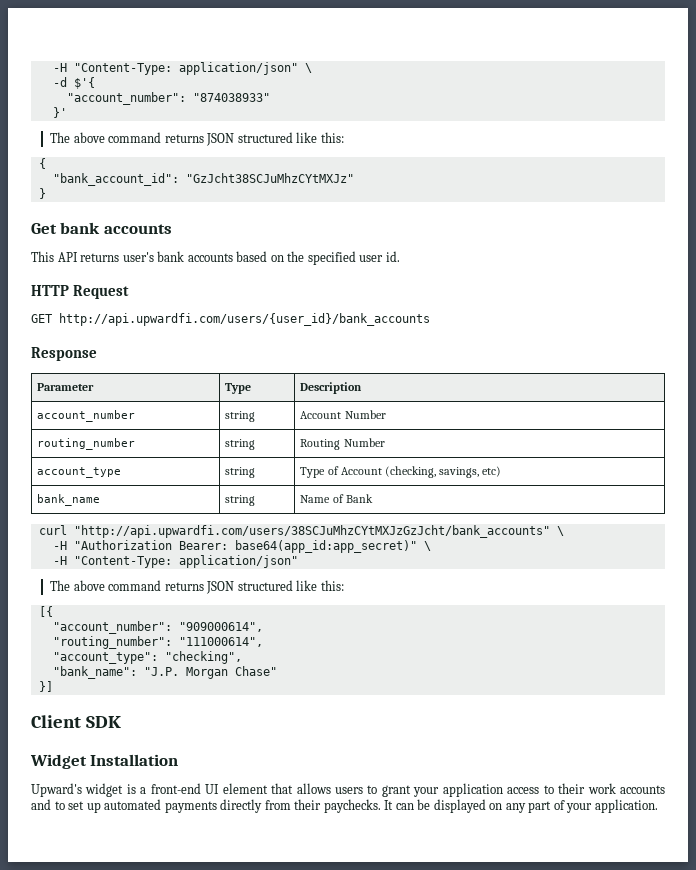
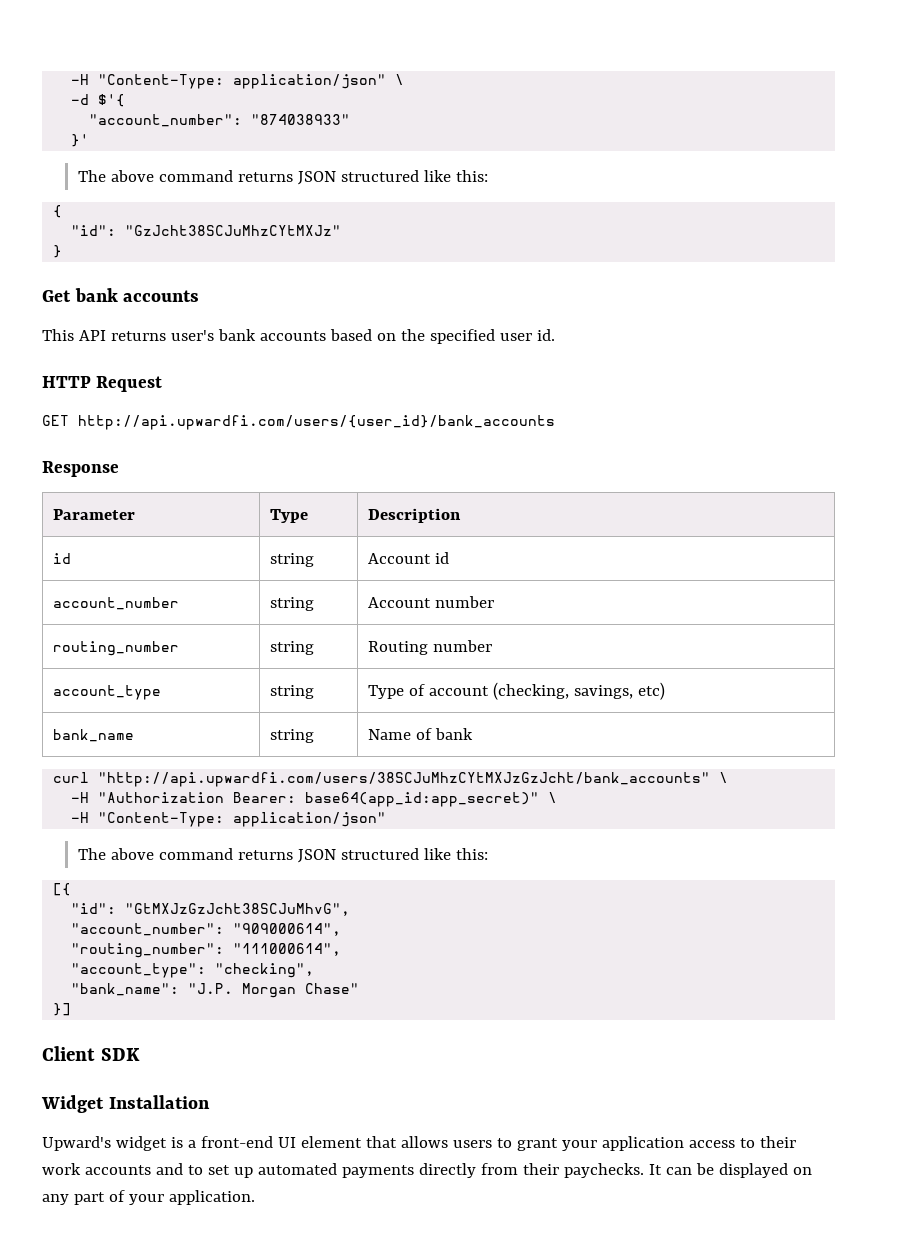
- "bank_account_id": "GzJcht38SCJuMhzCYtMXJz"
+ "id": "GzJcht38SCJuMhzCYtMXJz"
+ id | string | Account id
- account_number | string | Account Number
+ account_number | string | Account number
- routing_number | string | Routing Number
+ routing_number | string | Routing number
- account_type | string | Type of Account (checking, savings, etc)
+ account_type | string | Type of account (checking, savings, etc)
- bank_name | string | Name of Bank
+ bank_name | string | Name of bank
+ "id": "GtMXJzGzJcht38SCJuMhvG",

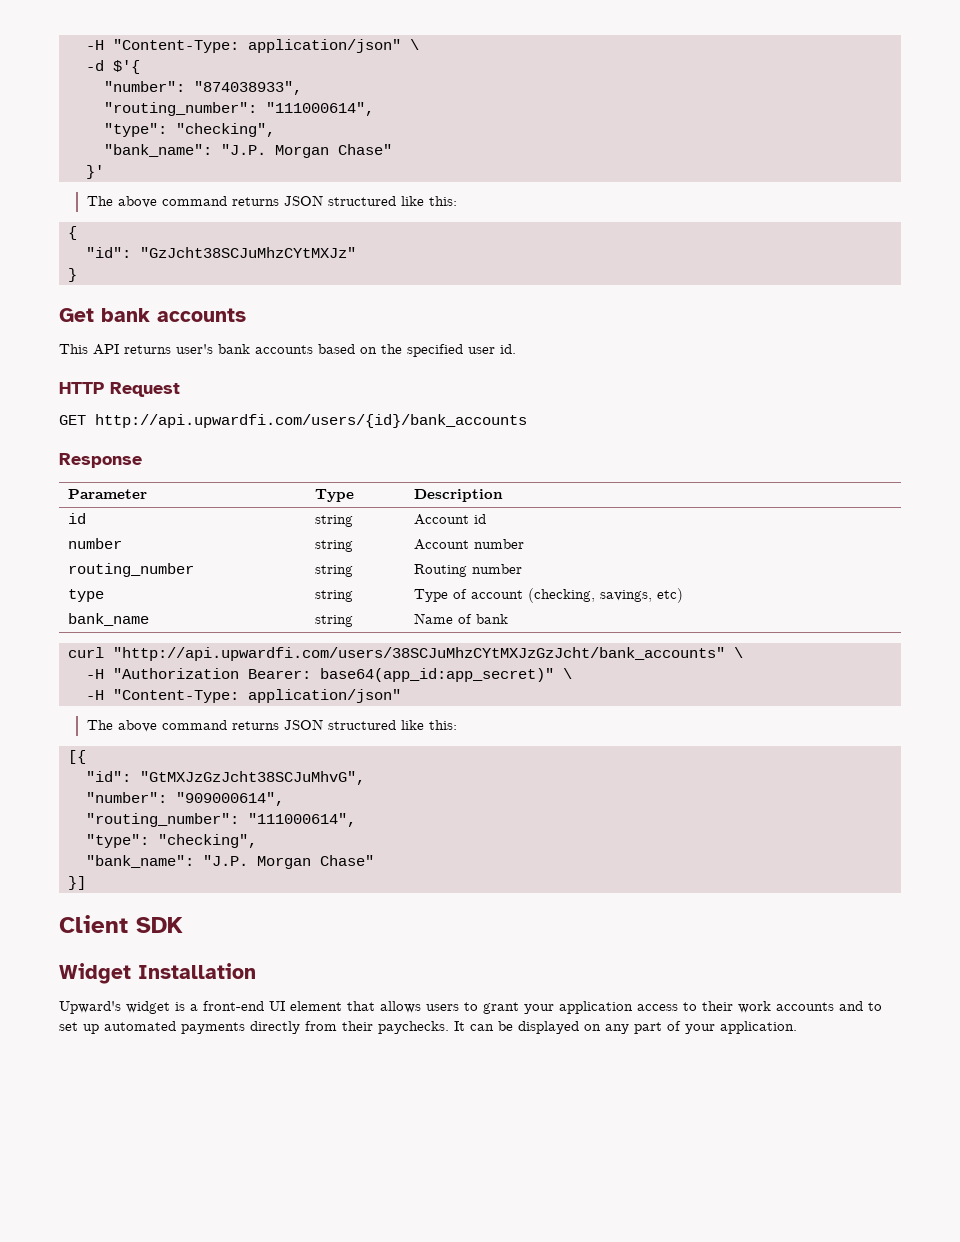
- "account_number": "874038933"
+ "number": "874038933",
+ "routing_number": "111000614",
+ "type": "checking",
+ "bank_name": "J.P. Morgan Chase"
- GET http://api.upwardfi.com/users/{user_id}/bank_accounts
+ GET http://api.upwardfi.com/users/{id}/bank_accounts
- account_number | string | Account number
+ number | string | Account number
- account_type | string | Type of account (checking, savings, etc)
+ type | string | Type of account (checking, savings, etc)
- "account_number": "909000614",
+ "number": "909000614",
  "routing_number": "111000614",
- "account_type": "checking",
+ "type": "checking",

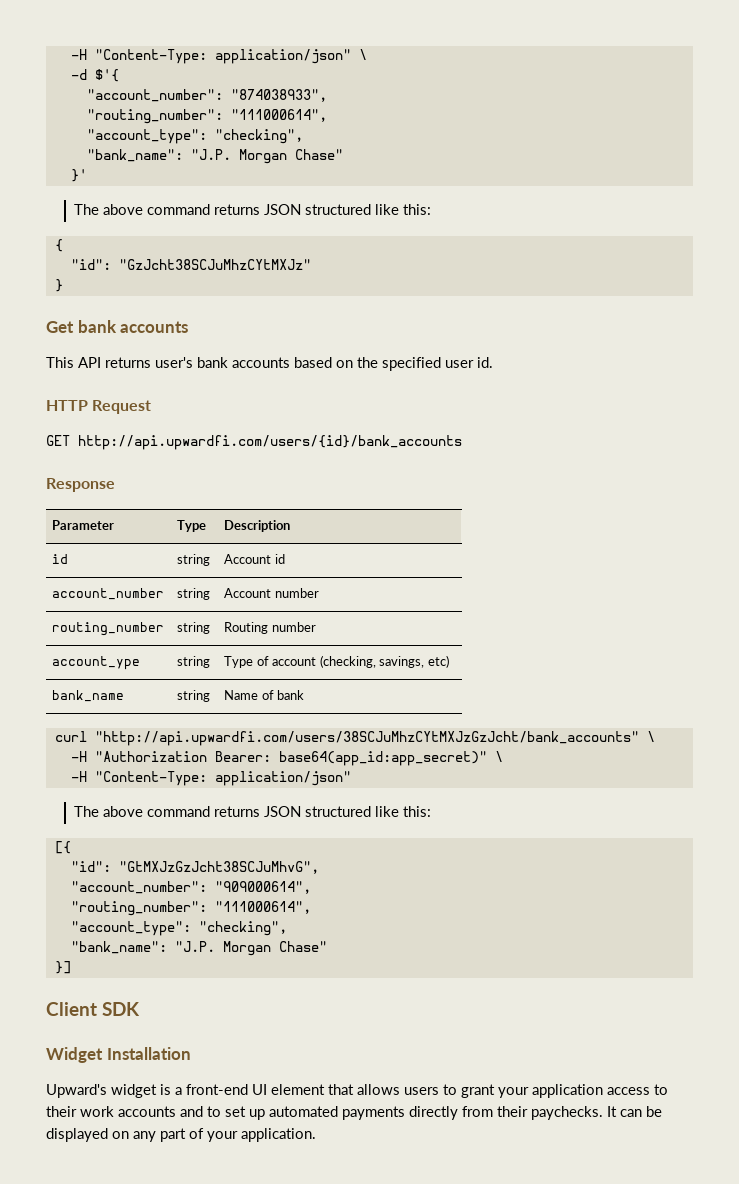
- "number": "874038933",
+ "account_number": "874038933",
  "routing_number": "111000614",
- "type": "checking",
+ "account_type": "checking",
- number | string | Account number
+ account_number | string | Account number
- type | string | Type of account (checking, savings, etc)
+ account_ype | string | Type of account (checking, savings, etc)
- "number": "909000614",
+ "account_number": "909000614",
  "routing_number": "111000614",
- "type": "checking",
+ "account_type": "checking",

